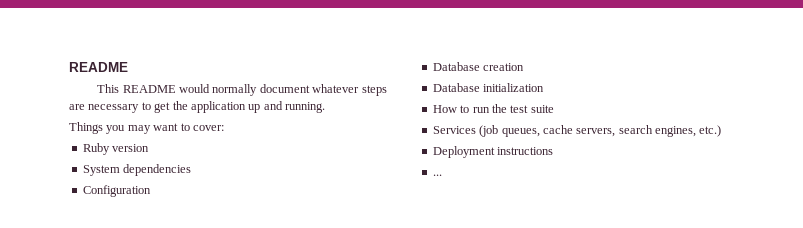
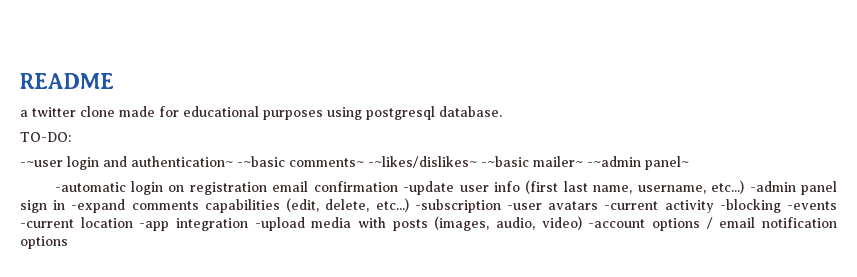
- This README would normally document whatever steps are necessary to get the application up and running.
- Things you may want to cover:
- Ruby version
- System dependencies
- Configuration
- Database creation
- Database initialization
- How to run the test suite
- Services (job queues, cache servers, search engines, etc.)
- Deployment instructions
- ...
+ a twitter clone made for educational purposes using postgresql database.
+ TO-DO:
+ -~user login and authentication~ -~basic comments~ -~likes/dislikes~ -~basic mailer~ -~admin panel~
+ -automatic login on registration email confirmation -update user info (first last name, username, etc...) -admin panel sign in -expand comments capabilities (edit, delete, etc...) -subscription -user avatars -current activity -blocking -events -current location -app integration -upload media with posts (images, audio, video) -account options / email notification options

